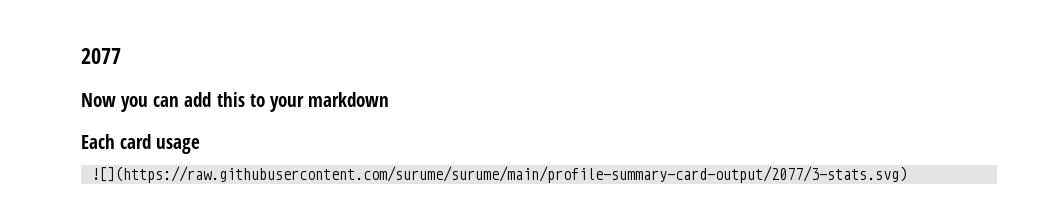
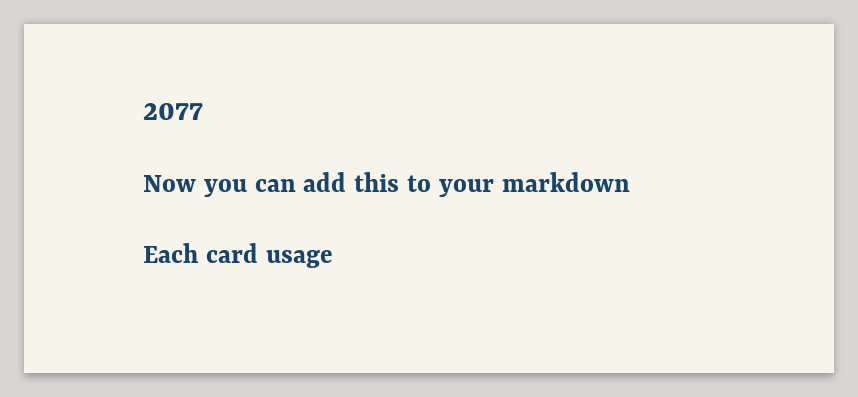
- ![](https://raw.githubusercontent.com/surume/surume/main/profile-summary-card-output/2077/3-stats.svg)

